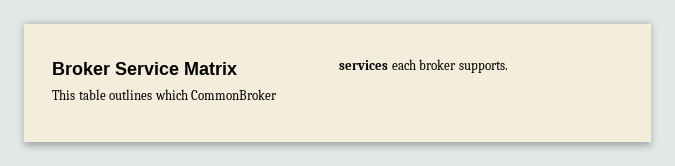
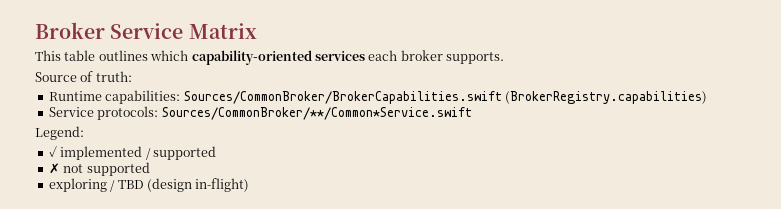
- This table outlines which CommonBroker services each broker supports.
+ This table outlines which capability-oriented services each broker supports.
+ Source of truth:
+ Runtime capabilities: Sources/CommonBroker/BrokerCapabilities.swift (BrokerRegistry.capabilities)
+ Service protocols: Sources/CommonBroker/**/Common*Service.swift
+ Legend:
+ ✓ implemented / supported
+ ✗ not supported
+ exploring / TBD (design in-flight)

